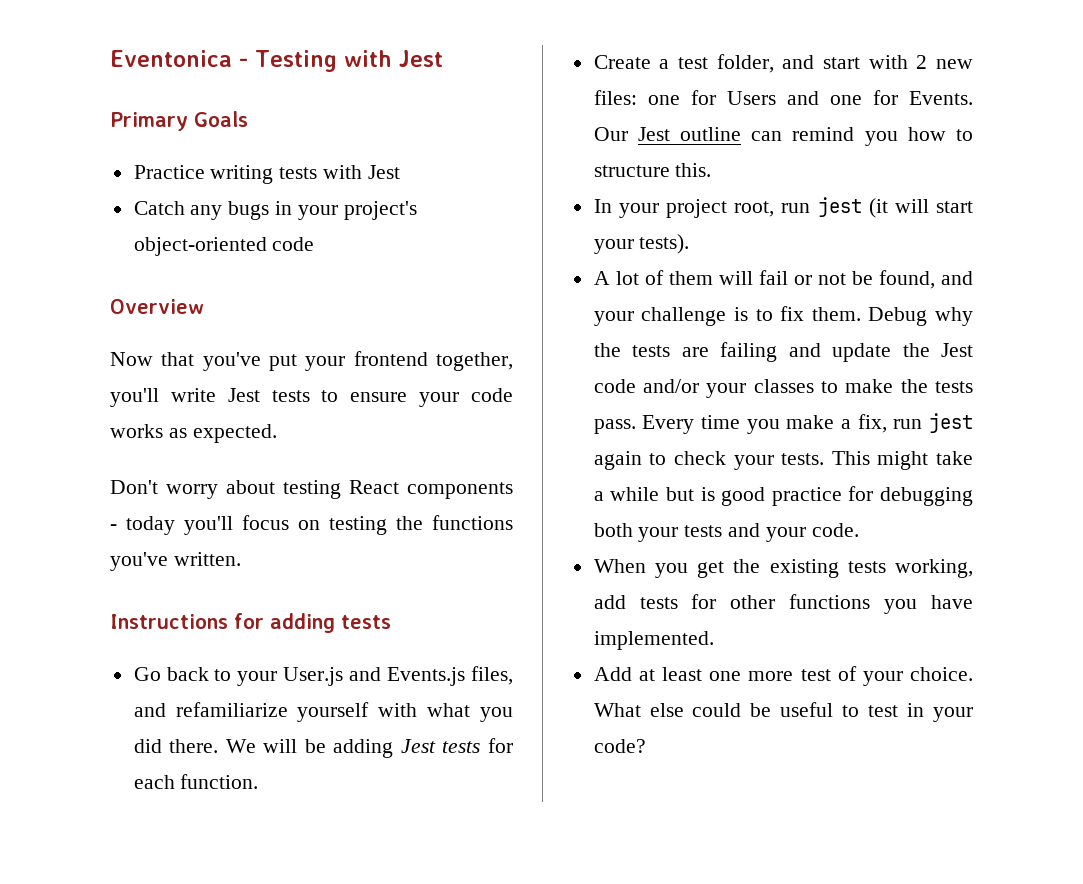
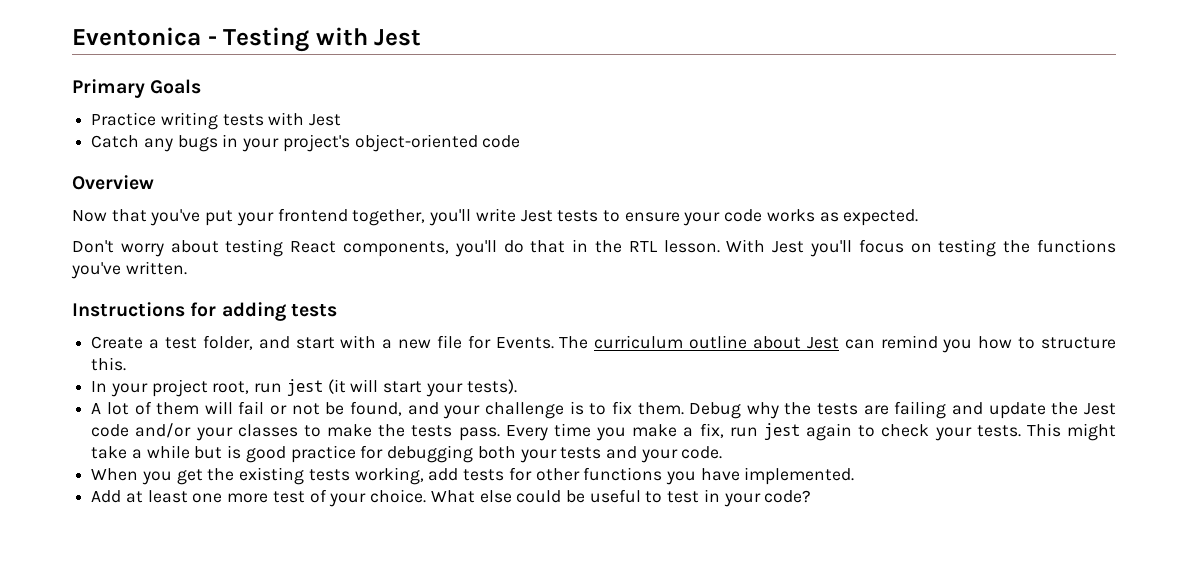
- Don't worry about testing React components - today you'll focus on testing the functions you've written.
+ Don't worry about testing React components, you'll do that in the RTL lesson. With Jest you'll focus on testing the functions you've written.
- Go back to your User.js and Events.js files, and refamiliarize yourself with what you did there. We will be adding Jest tests for each function.
- Create a test folder, and start with 2 new files: one for Users and one for Events. Our Jest outline can remind you how to structure this.
+ Create a test folder, and start with a new file for Events. The curriculum outline about Jest can remind you how to structure this.

